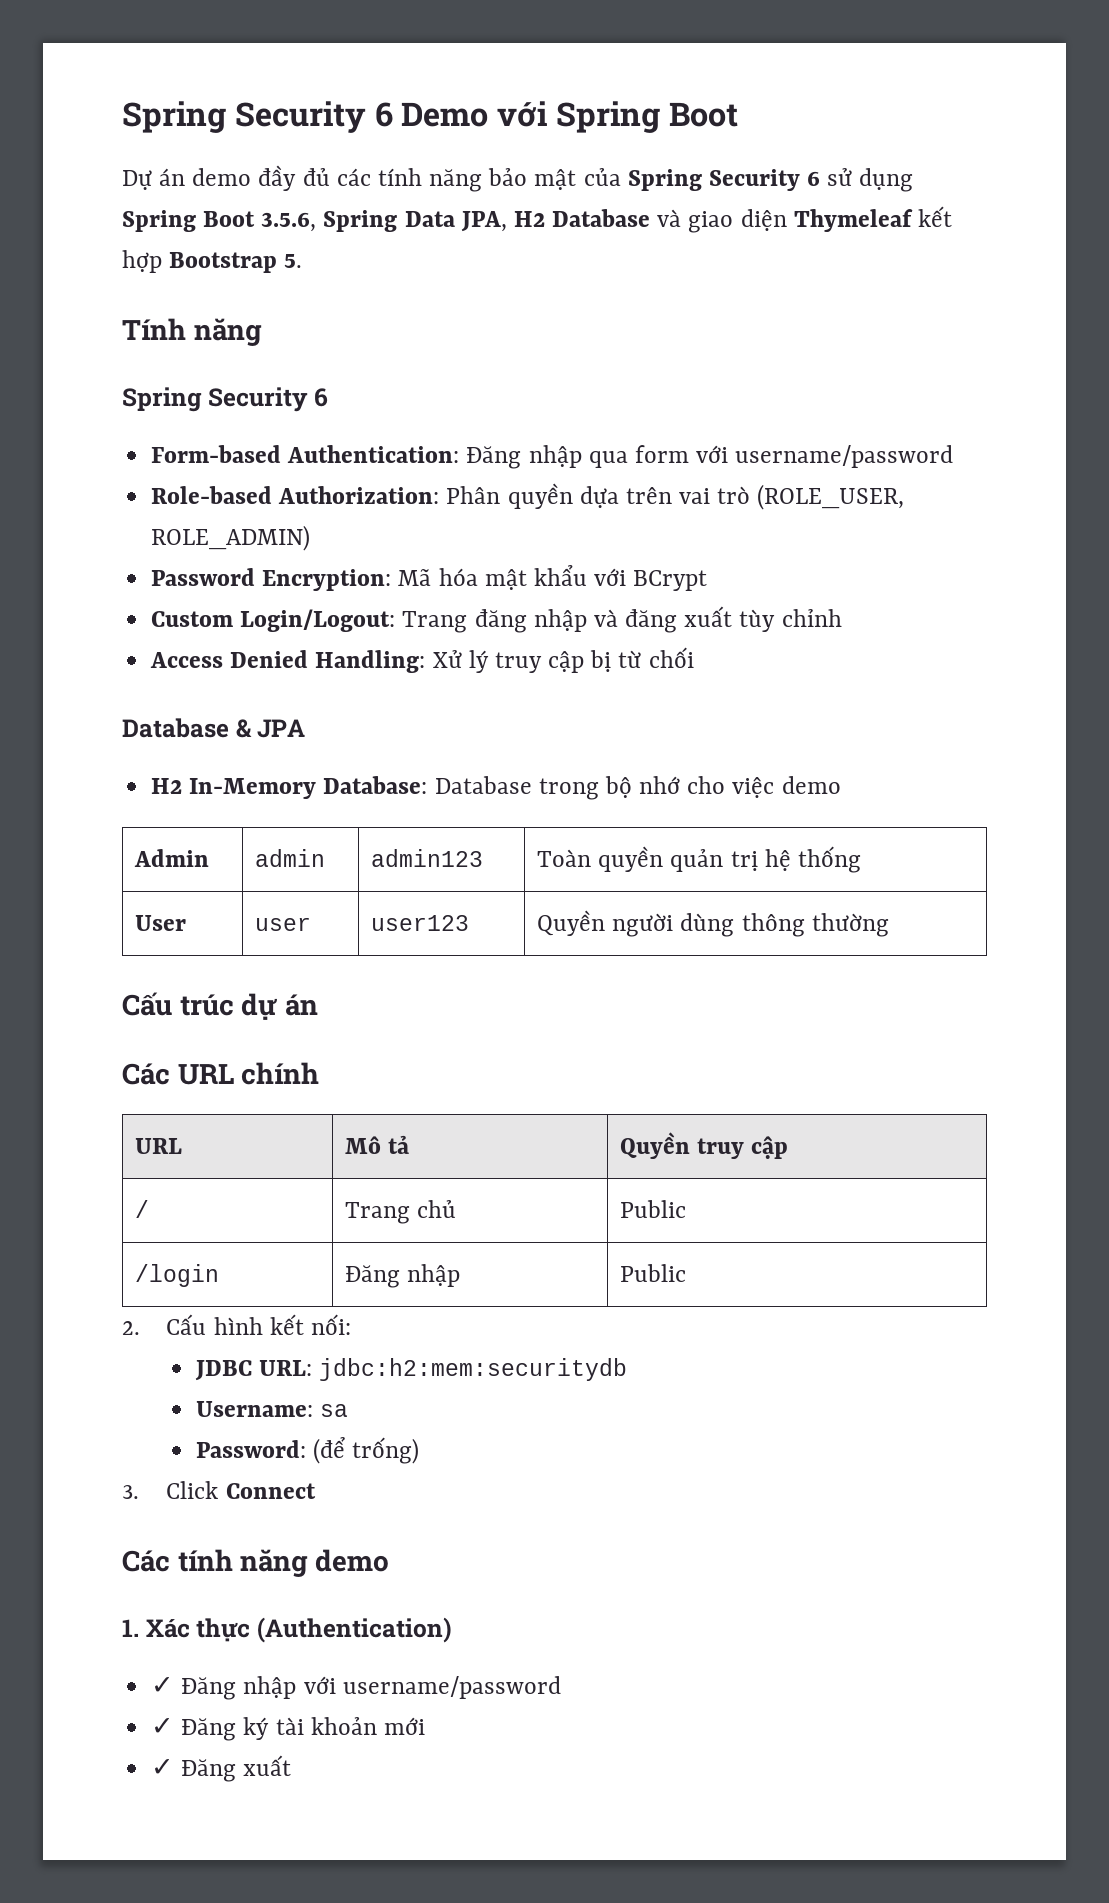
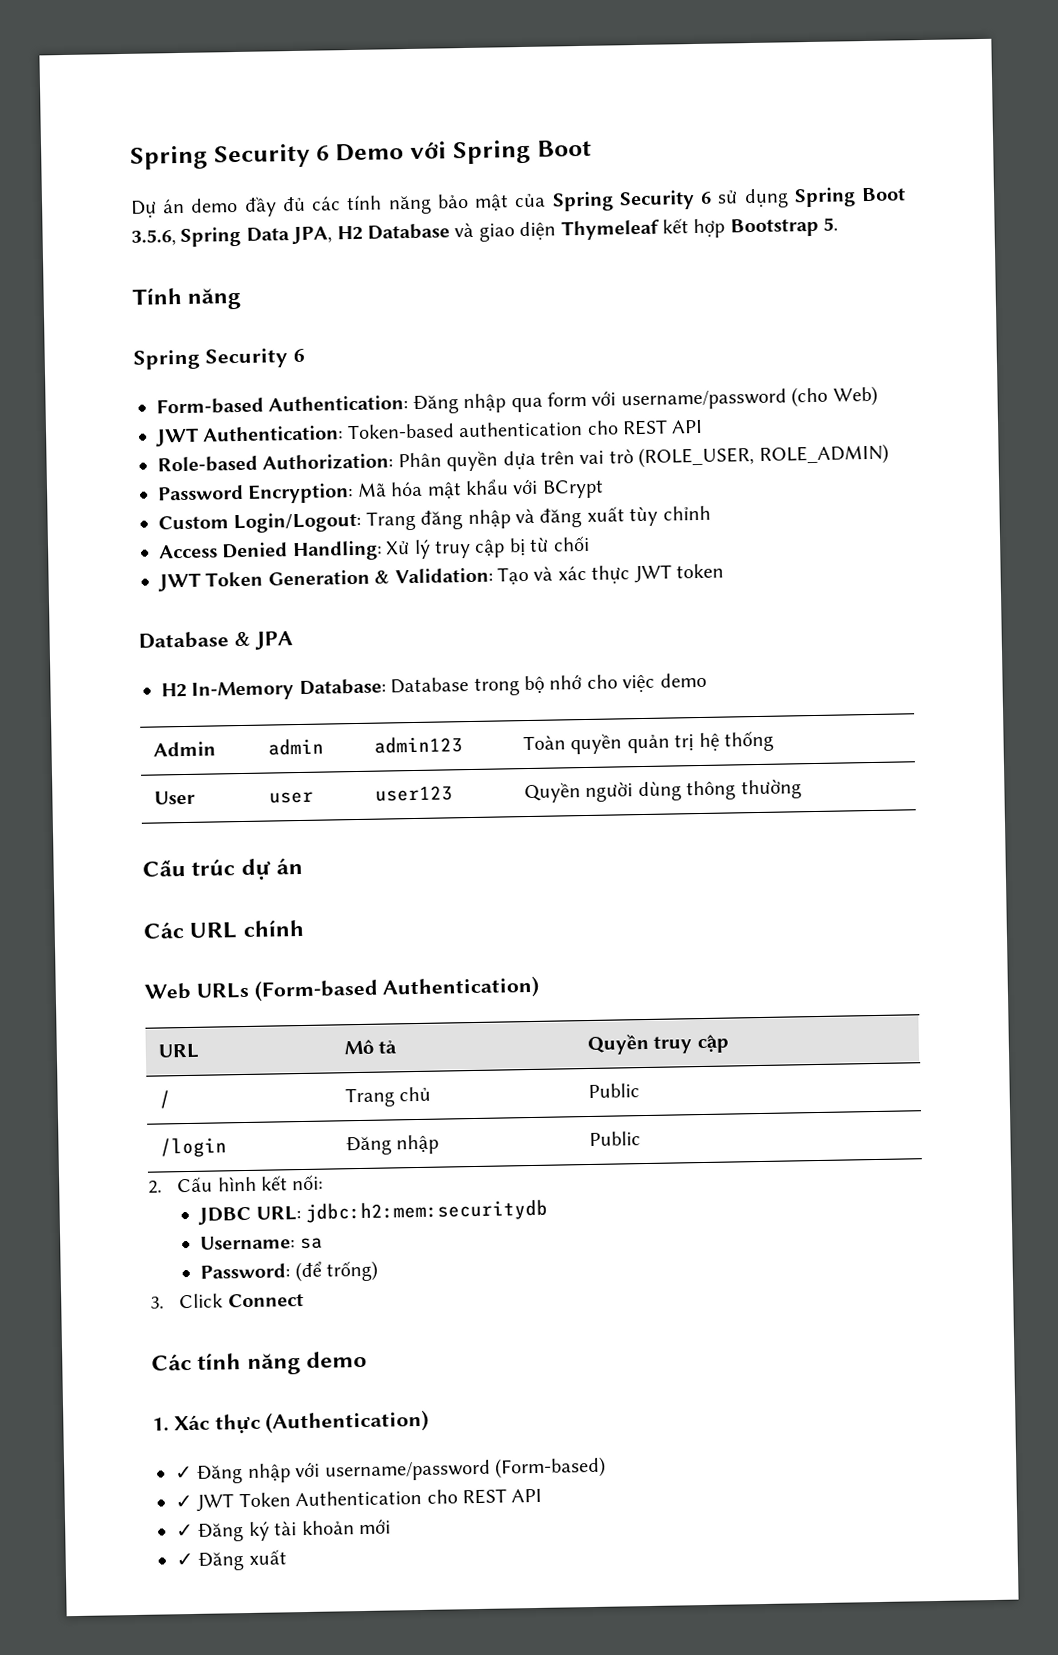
- Form-based Authentication: Đăng nhập qua form với username/password
+ Form-based Authentication: Đăng nhập qua form với username/password (cho Web)
+ JWT Authentication: Token-based authentication cho REST API
+ JWT Token Generation & Validation: Tạo và xác thực JWT token
+ Web URLs (Form-based Authentication)
- ✓ Đăng nhập với username/password
+ ✓ Đăng nhập với username/password (Form-based)
+ ✓ JWT Token Authentication cho REST API

